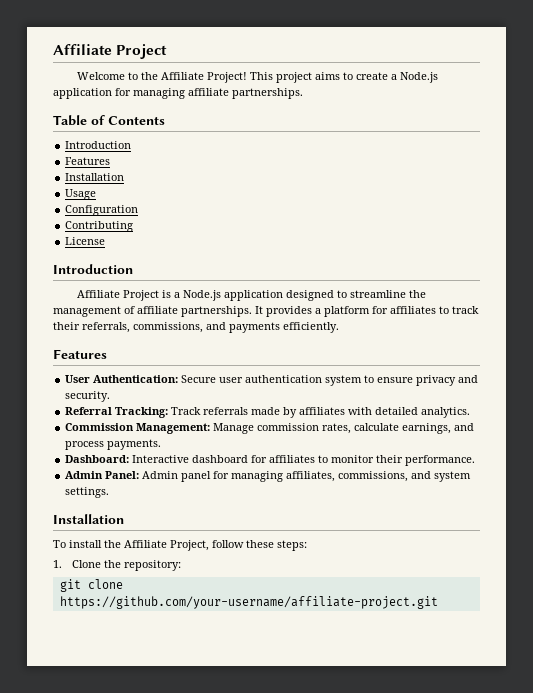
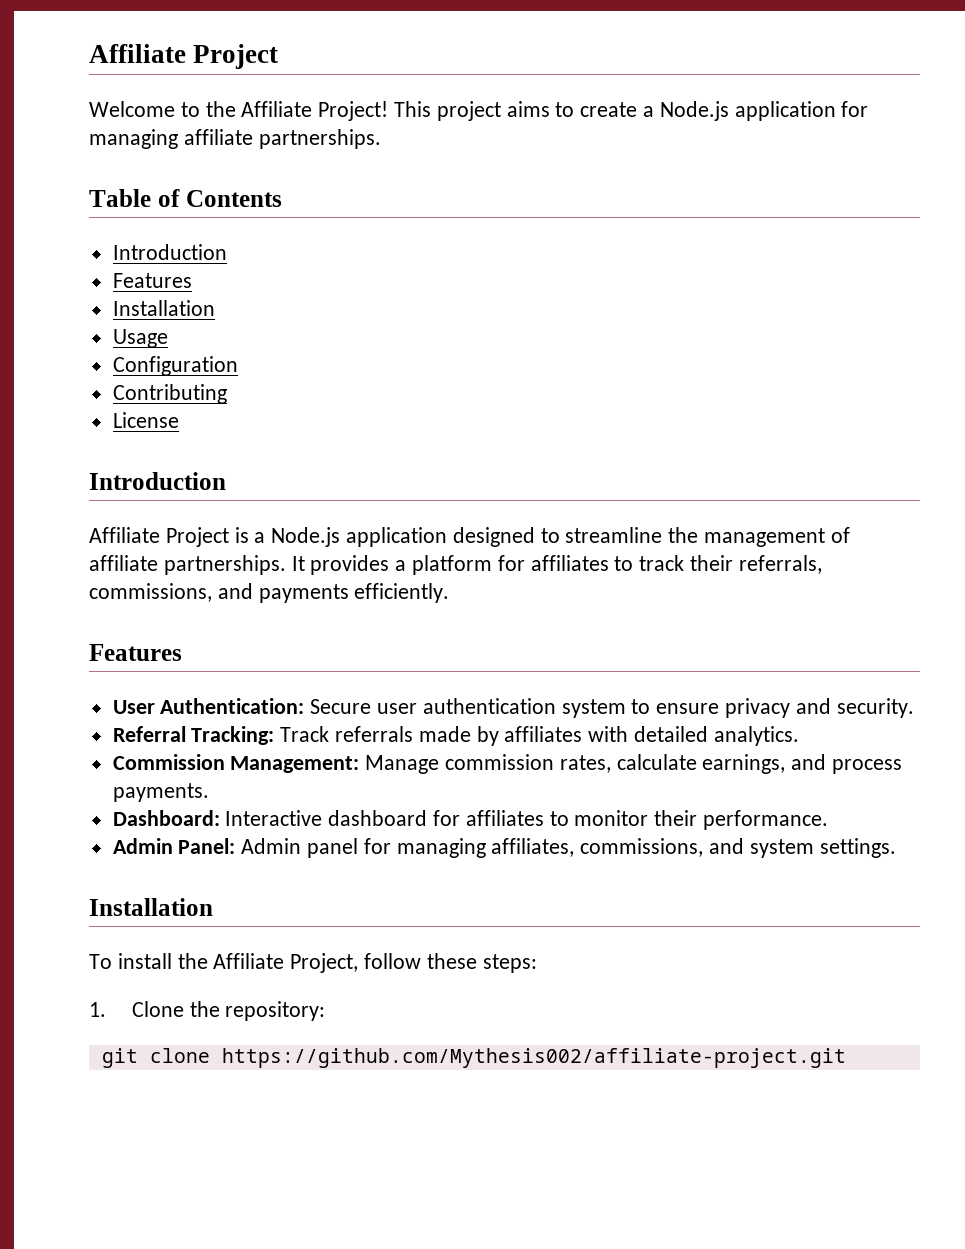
- git clone https://github.com/your-username/affiliate-project.git
+ git clone https://github.com/Mythesis002/affiliate-project.git

